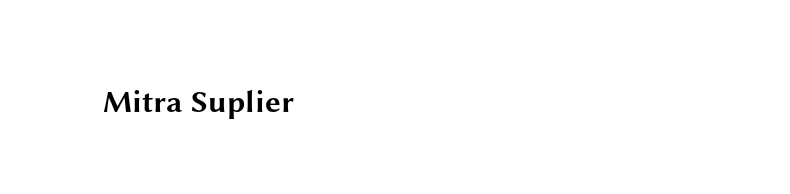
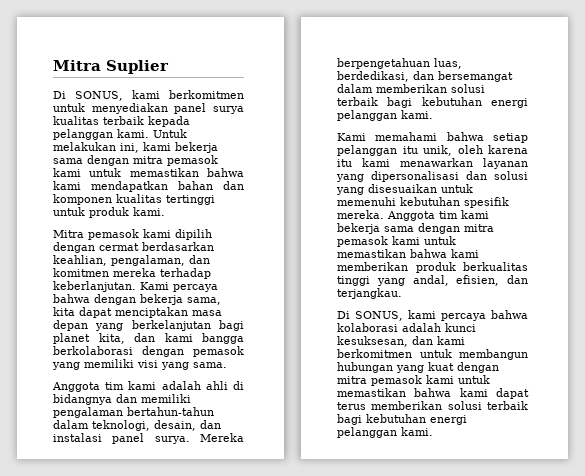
+ Di SONUS, kami berkomitmen untuk menyediakan panel surya kualitas terbaik kepada pelanggan kami. Untuk melakukan ini, kami bekerja sama dengan mitra pemasok kami untuk memastikan bahwa kami mendapatkan bahan dan komponen kualitas tertinggi untuk produk kami.
+ Mitra pemasok kami dipilih dengan cermat berdasarkan keahlian, pengalaman, dan komitmen mereka terhadap keberlanjutan. Kami percaya bahwa dengan bekerja sama, kita dapat menciptakan masa depan yang berkelanjutan bagi planet kita, dan kami bangga berkolaborasi dengan pemasok yang memiliki visi yang sama.
+ Anggota tim kami adalah ahli di bidangnya dan memiliki pengalaman bertahun-tahun dalam teknologi, desain, dan instalasi panel surya. Mereka berpengetahuan luas, berdedikasi, dan bersemangat dalam memberikan solusi terbaik bagi kebutuhan energi pelanggan kami.
+ Kami memahami bahwa setiap pelanggan itu unik, oleh karena itu kami menawarkan layanan yang dipersonalisasi dan solusi yang disesuaikan untuk memenuhi kebutuhan spesifik mereka. Anggota tim kami bekerja sama dengan mitra pemasok kami untuk memastikan bahwa kami memberikan produk berkualitas tinggi yang andal, efisien, dan terjangkau.
+ Di SONUS, kami percaya bahwa kolaborasi adalah kunci kesuksesan, dan kami berkomitmen untuk membangun hubungan yang kuat dengan mitra pemasok kami untuk memastikan bahwa kami dapat terus memberikan solusi terbaik bagi kebutuhan energi pelanggan kami.

